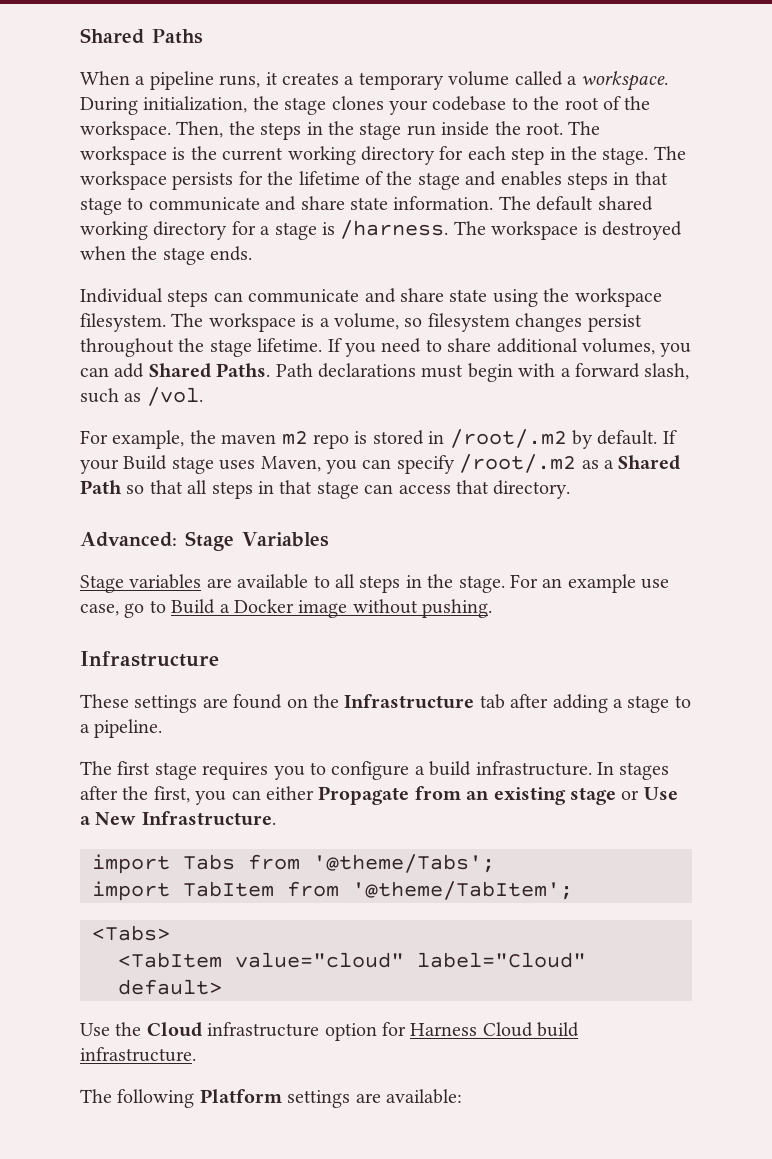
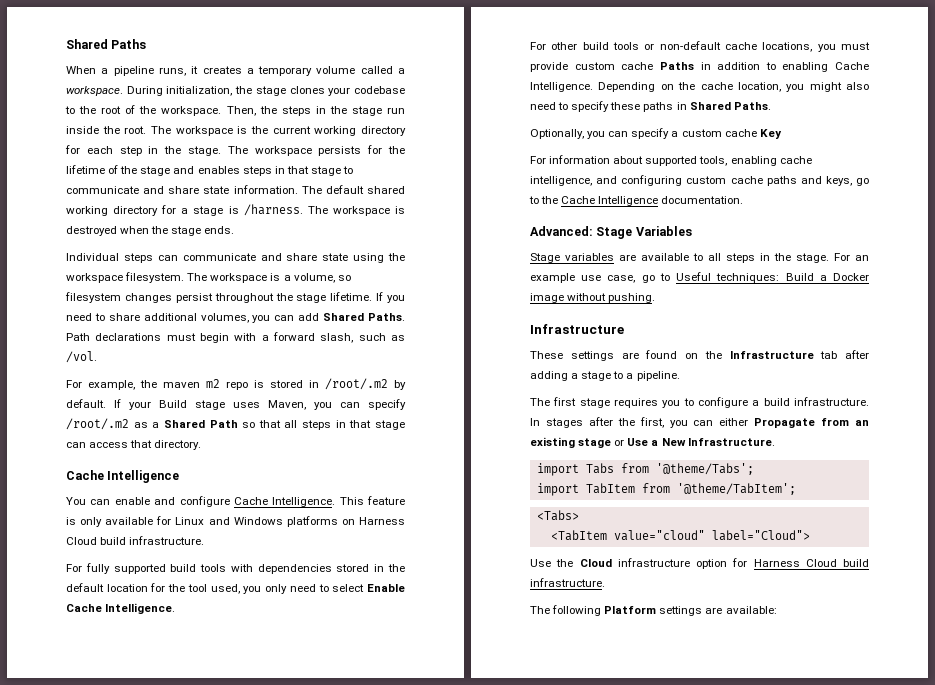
  If your Build stage uses Maven, you can specify /root/.m2 as a Shared Path so that all steps in that stage can access that directory.
+ Cache Intelligence
+ You can enable and configure Cache Intelligence. This feature is only available for Linux and Windows platforms on Harness Cloud build infrastructure.
+ For fully supported build tools with dependencies stored in the default location for the tool used, you only need to select Enable Cache Intelligence.
+ For other build tools or non-default cache locations, you must provide custom cache Paths in addition to enabling Cache Intelligence. Depending on the cache location, you might also need to specify these paths in Shared Paths.
+ Optionally, you can specify a custom cache Key
+ For information about supported tools, enabling cache intelligence, and configuring custom cache paths and keys, go to the Cache Intelligence documentation.
- For an example use case, go to Build a Docker image without pushing.
+ For an example use case, go to Useful techniques: Build a Docker image without pushing.
- <TabItem value="cloud" label="Cloud" default>
+ <TabItem value="cloud" label="Cloud">

